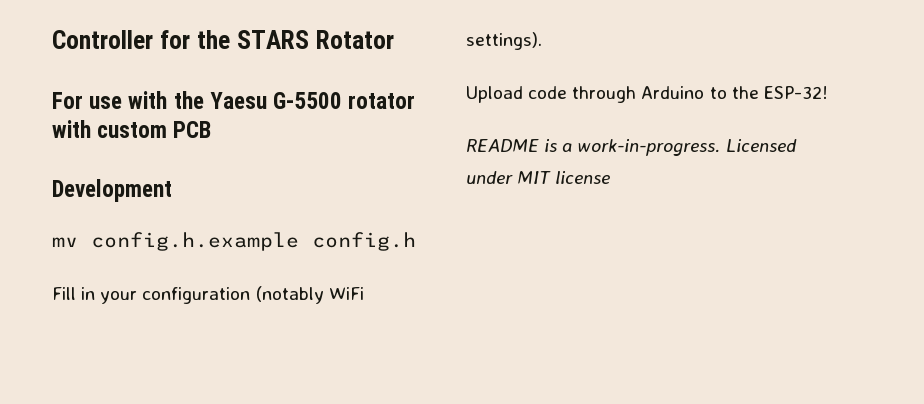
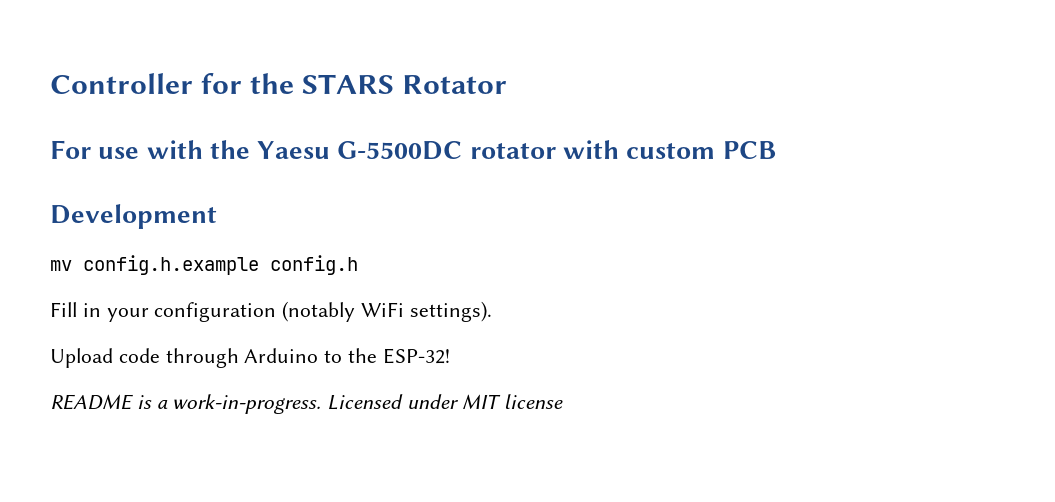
- For use with the Yaesu G-5500 rotator with custom PCB
+ For use with the Yaesu G-5500DC rotator with custom PCB

